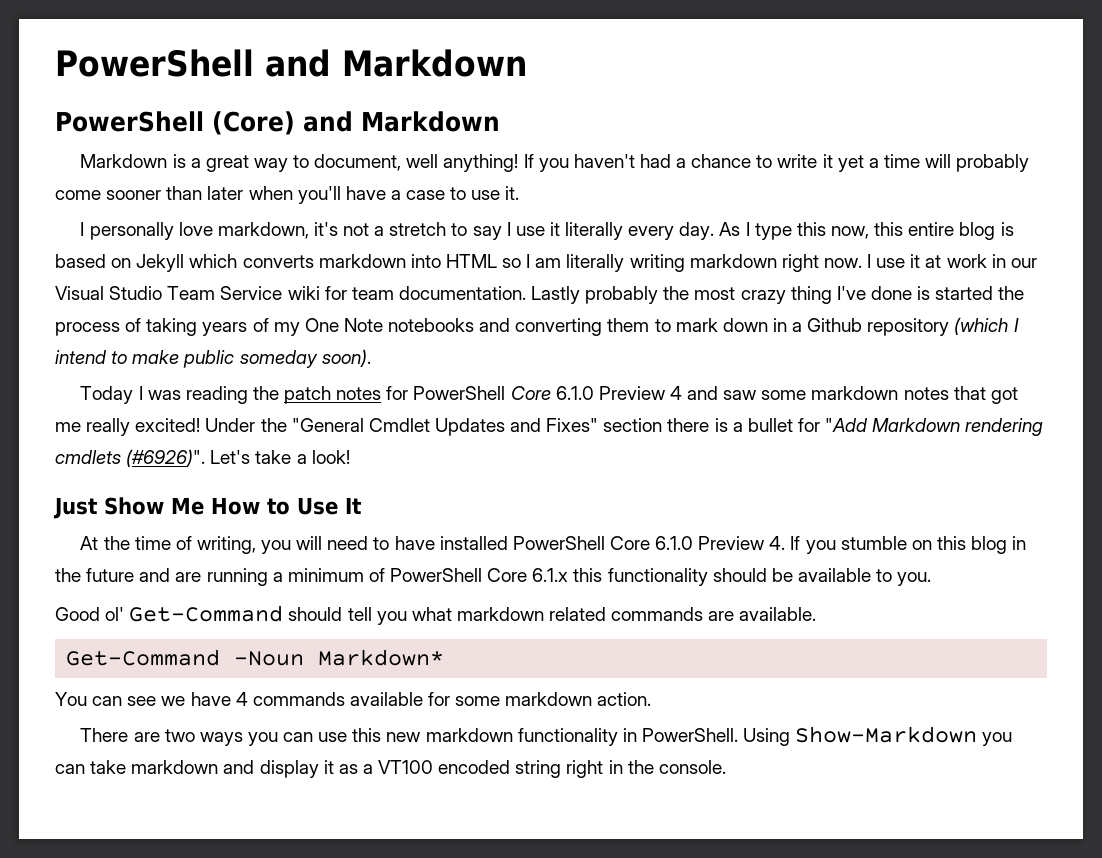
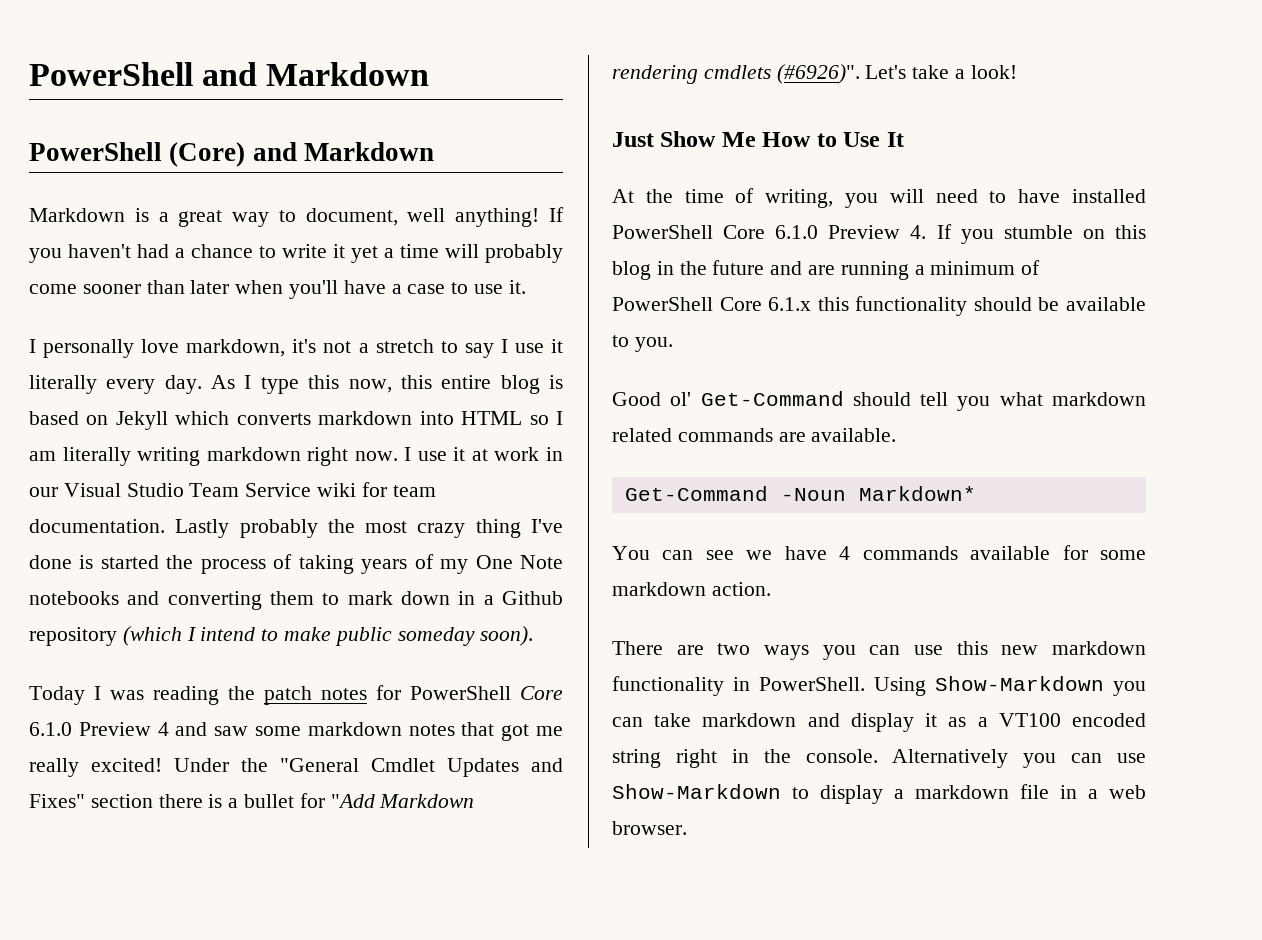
+ Alternatively you can use Show-Markdown to display a markdown file in a web browser.

